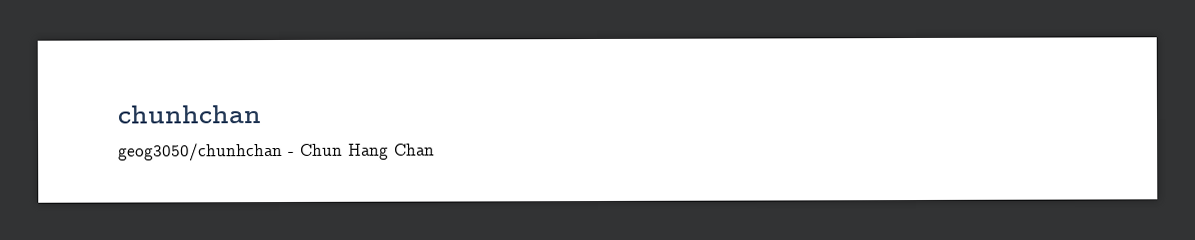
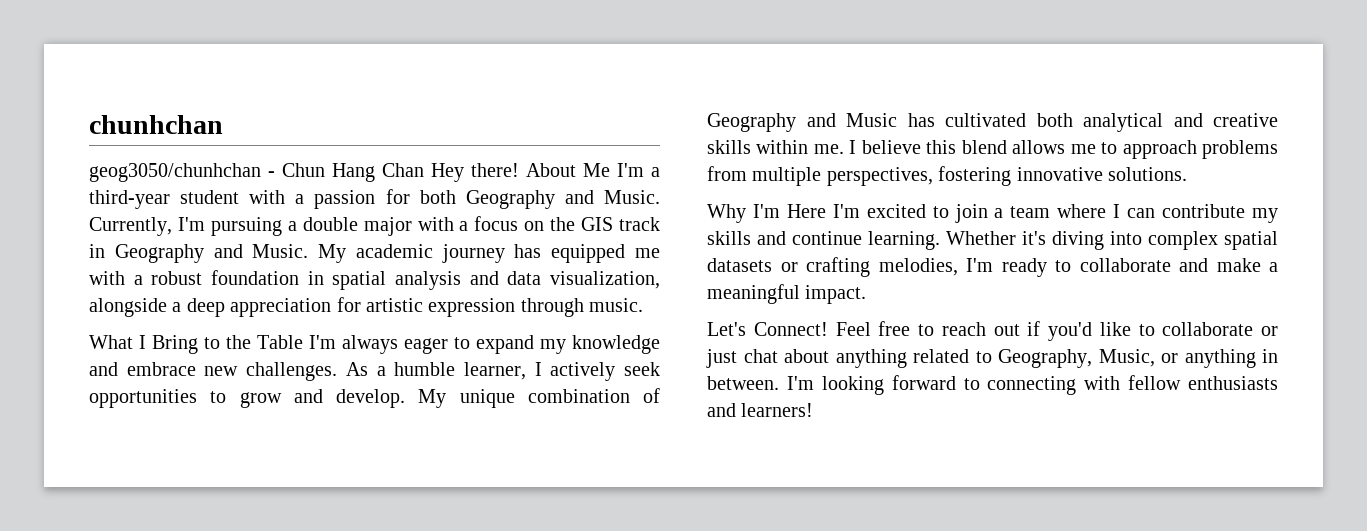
- geog3050/chunhchan - Chun Hang Chan
+ geog3050/chunhchan - Chun Hang Chan Hey there! About Me I'm a third-year student with a passion for both Geography and Music. Currently, I'm pursuing a double major with a focus on the GIS track in Geography and Music. My academic journey has equipped me with a robust foundation in spatial analysis and data visualization, alongside a deep appreciation for artistic expression through music.
+ What I Bring to the Table I'm always eager to expand my knowledge and embrace new challenges. As a humble learner, I actively seek opportunities to grow and develop. My unique combination of Geography and Music has cultivated both analytical and creative skills within me. I believe this blend allows me to approach problems from multiple perspectives, fostering innovative solutions.
+ Why I'm Here I'm excited to join a team where I can contribute my skills and continue learning. Whether it's diving into complex spatial datasets or crafting melodies, I'm ready to collaborate and make a meaningful impact.
+ Let's Connect! Feel free to reach out if you'd like to collaborate or just chat about anything related to Geography, Music, or anything in between. I'm looking forward to connecting with fellow enthusiasts and learners!

